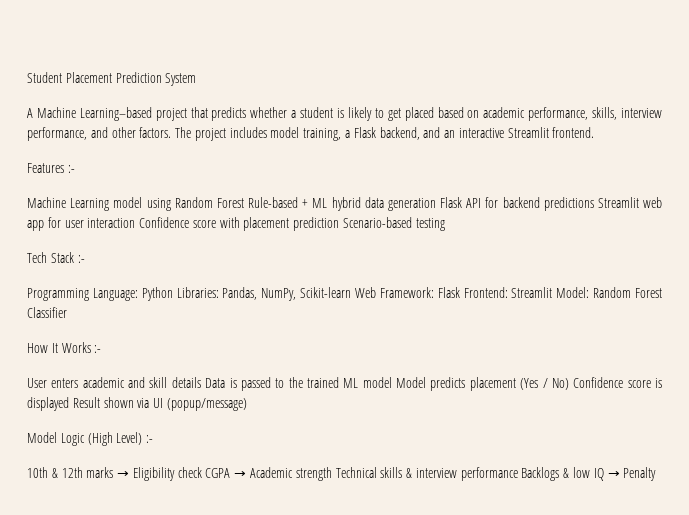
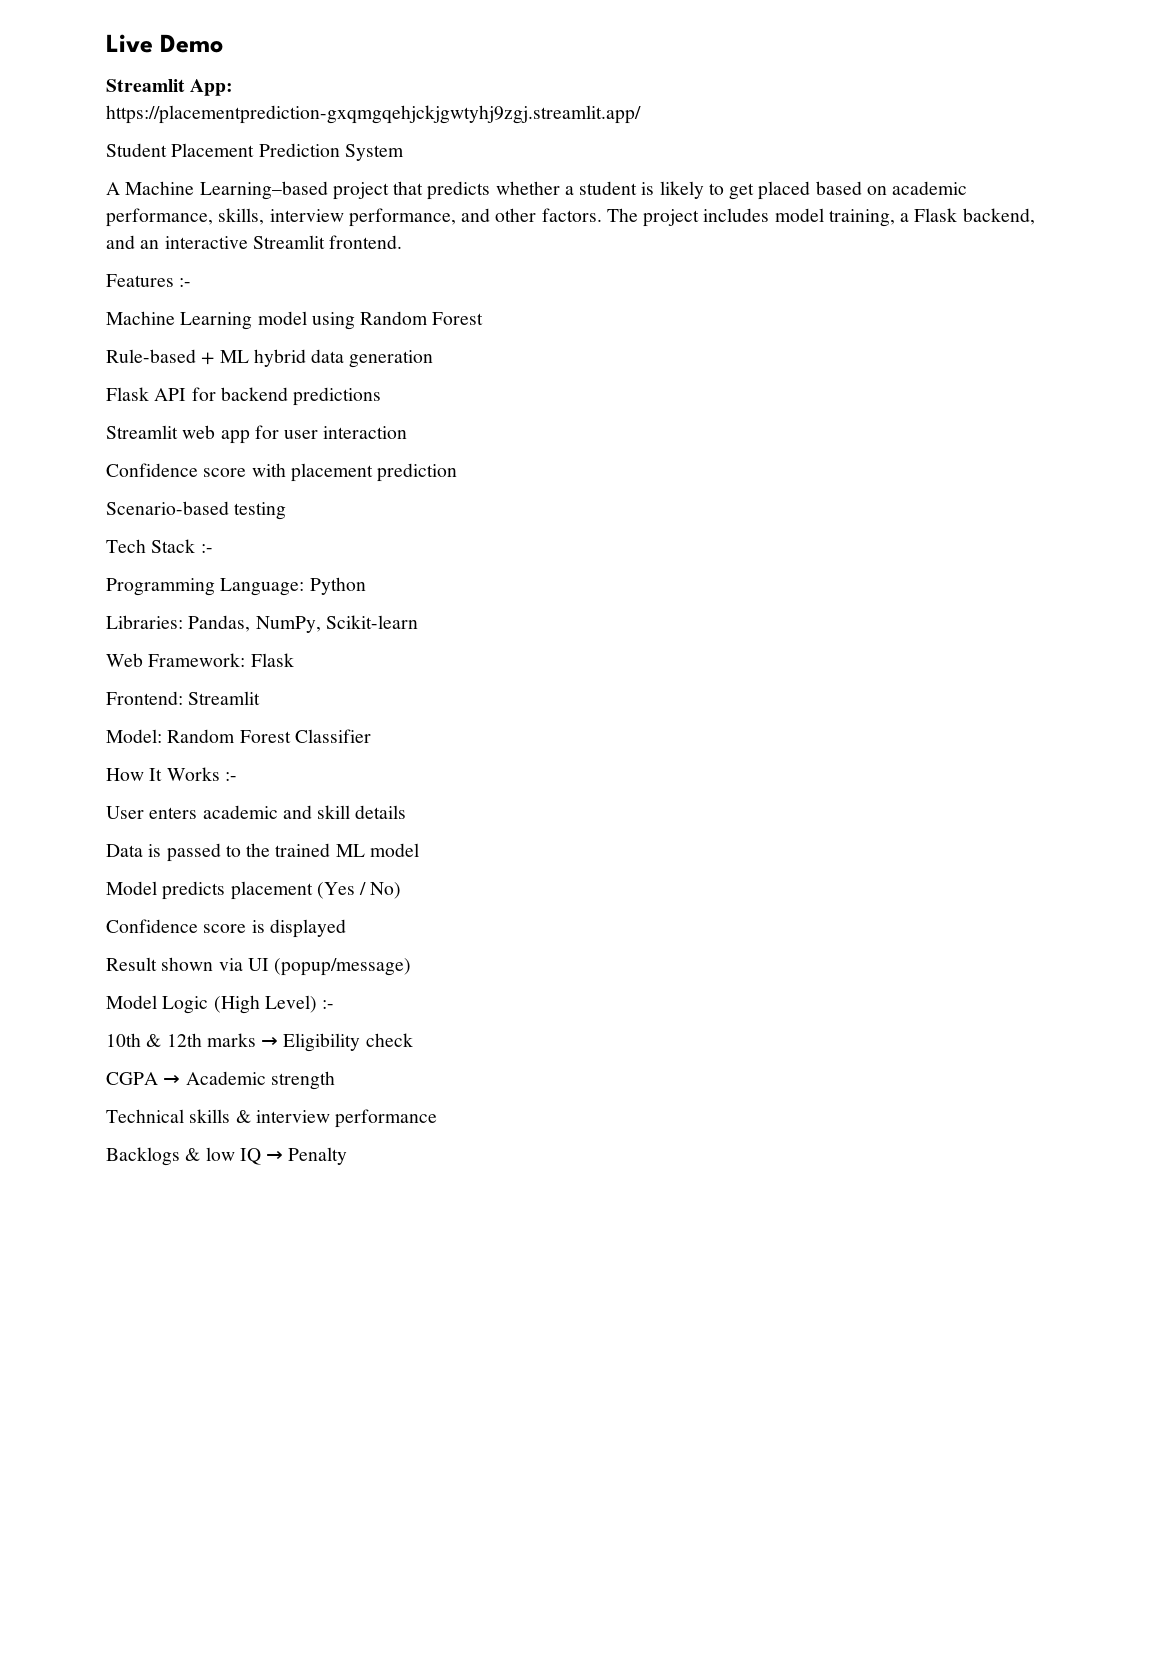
+ Live Demo
+ Streamlit App:
+ https://placementprediction-gxqmgqehjckjgwtyhj9zgj.streamlit.app/
- Machine Learning model using Random Forest Rule-based + ML hybrid data generation Flask API for backend predictions Streamlit web app for user interaction Confidence score with placement prediction Scenario-based testing
+ Machine Learning model using Random Forest
+ Rule-based + ML hybrid data generation
+ Flask API for backend predictions
+ Streamlit web app for user interaction
+ Confidence score with placement prediction
+ Scenario-based testing
- Programming Language: Python Libraries: Pandas, NumPy, Scikit-learn Web Framework: Flask Frontend: Streamlit Model: Random Forest Classifier
+ Programming Language: Python
+ Libraries: Pandas, NumPy, Scikit-learn
+ Web Framework: Flask
+ Frontend: Streamlit
+ Model: Random Forest Classifier
- User enters academic and skill details Data is passed to the trained ML model Model predicts placement (Yes / No) Confidence score is displayed Result shown via UI (popup/message)
+ User enters academic and skill details
+ Data is passed to the trained ML model
+ Model predicts placement (Yes / No)
+ Confidence score is displayed
+ Result shown via UI (popup/message)
- 10th & 12th marks → Eligibility check CGPA → Academic strength Technical skills & interview performance Backlogs & low IQ → Penalty
+ 10th & 12th marks → Eligibility check
+ CGPA → Academic strength
+ Technical skills & interview performance
+ Backlogs & low IQ → Penalty

